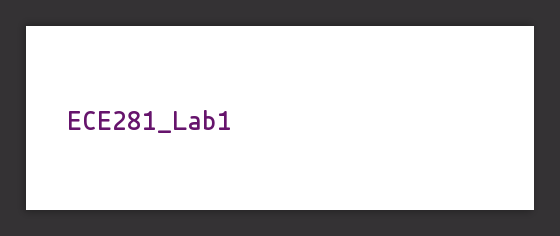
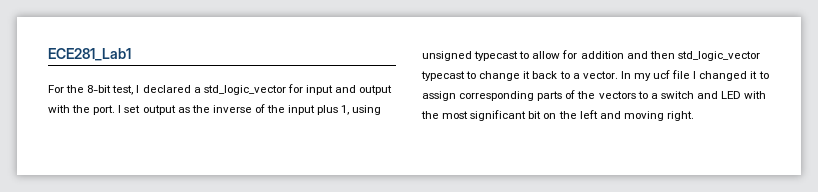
+ For the 8-bit test, I declared a std_logic_vector for input and output with the port. I set output as the inverse of the input plus 1, using unsigned typecast to allow for addition and then std_logic_vector typecast to change it back to a vector. In my ucf file I changed it to assign corresponding parts of the vectors to a switch and LED with the most significant bit on the left and moving right.

